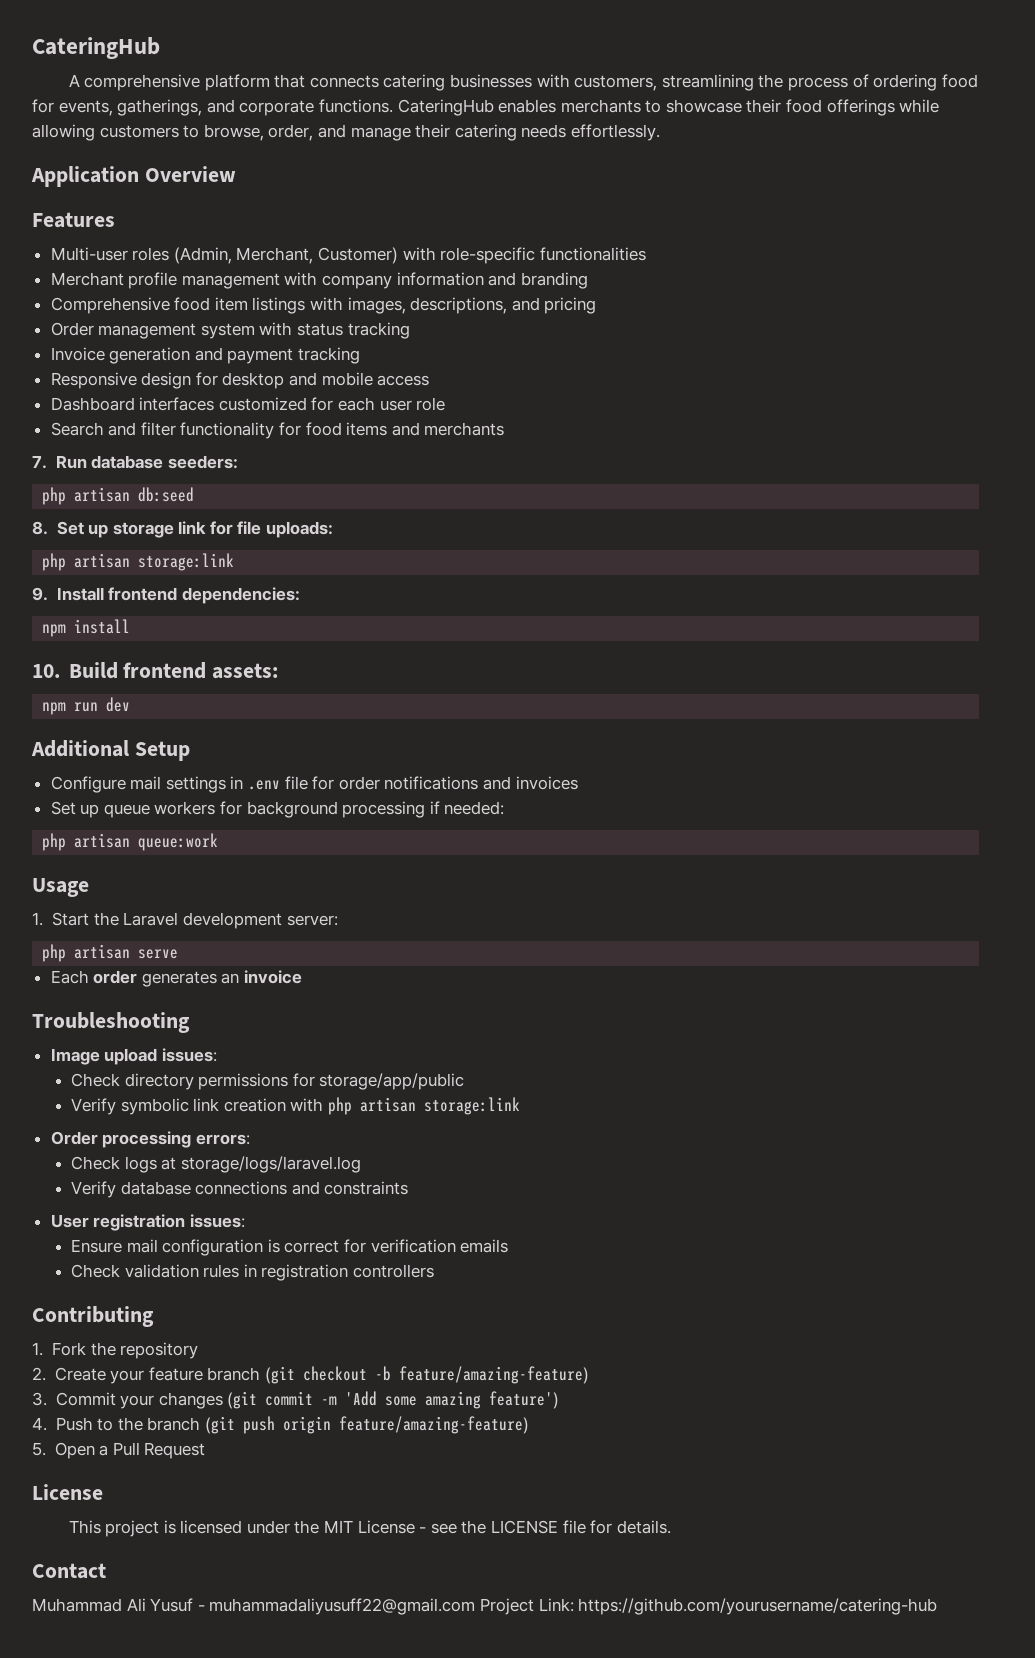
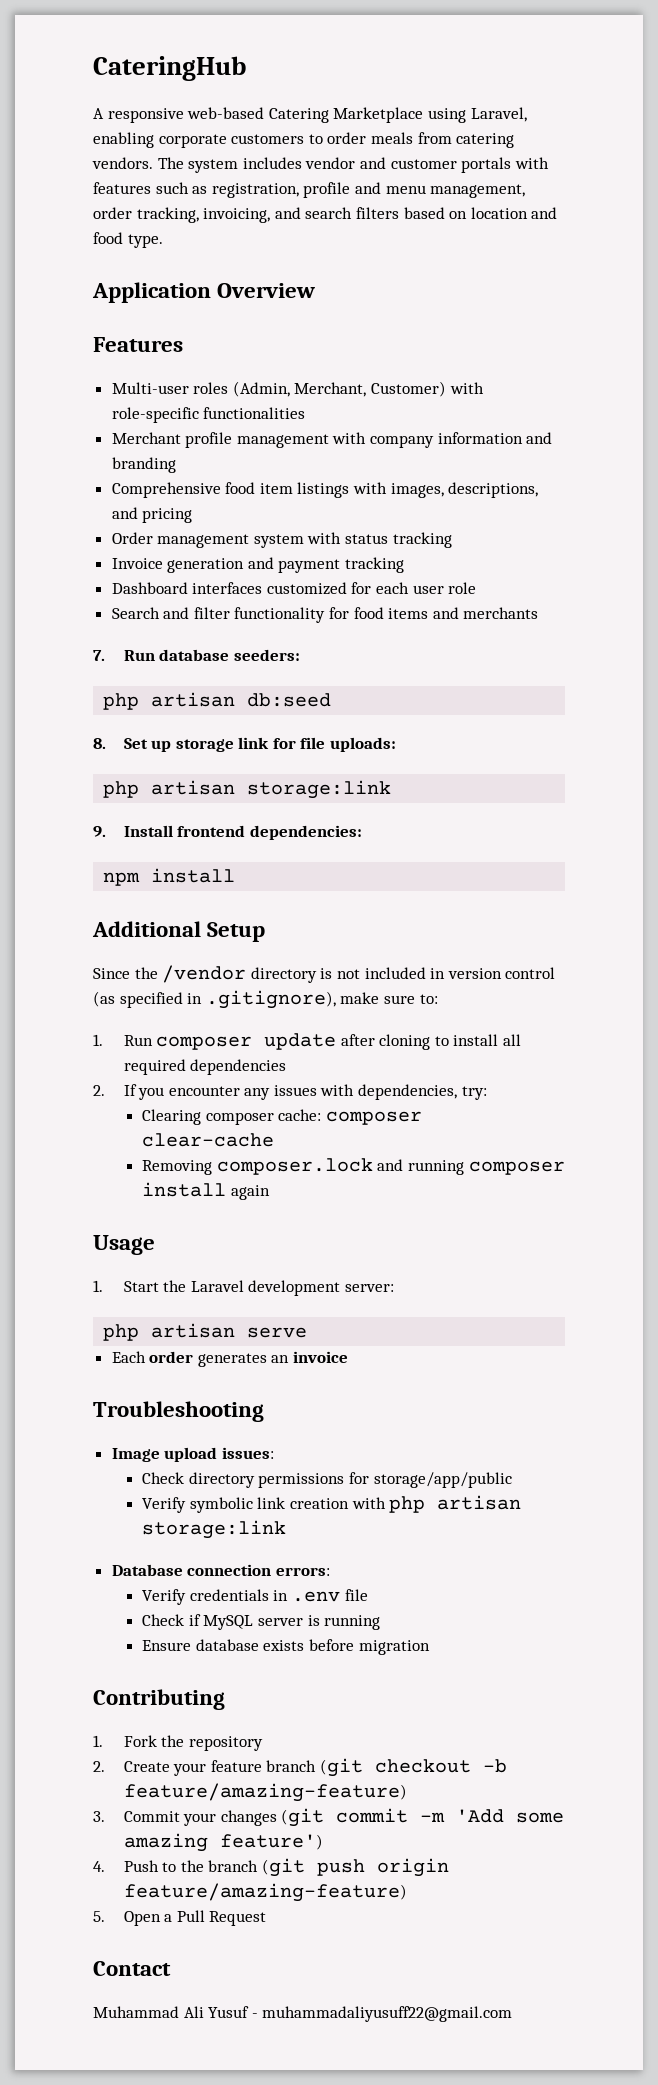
- A comprehensive platform that connects catering businesses with customers, streamlining the process of ordering food for events, gatherings, and corporate functions. CateringHub enables merchants to showcase their food offerings while allowing customers to browse, order, and manage their catering needs effortlessly.
+ A responsive web-based Catering Marketplace using Laravel, enabling corporate customers to order meals from catering vendors. The system includes vendor and customer portals with features such as registration, profile and menu management, order tracking, invoicing, and search filters based on location and food type.
- Responsive design for desktop and mobile access
- 10. Build frontend assets:
- npm run dev
  Additional Setup
- Configure mail settings in .env file for order notifications and invoices
- Set up queue workers for background processing if needed:
- php artisan queue:work
+ Since the /vendor directory is not included in version control (as specified in .gitignore), make sure to:
+ 1. Run composer update after cloning to install all required dependencies
+ 2. If you encounter any issues with dependencies, try:
+ Clearing composer cache: composer clear-cache
+ Removing composer.lock and running composer install again
- Order processing errors:
+ Database connection errors:
- Check logs at storage/logs/laravel.log
- Verify database connections and constraints
- User registration issues:
- Ensure mail configuration is correct for verification emails
- Check validation rules in registration controllers
+ Verify credentials in .env file
+ Check if MySQL server is running
+ Ensure database exists before migration
  5. Open a Pull Request
- License
- This project is licensed under the MIT License - see the LICENSE file for details.
- Muhammad Ali Yusuf - muhammadaliyusuff22@gmail.com Project Link: https://github.com/yourusername/catering-hub
+ Muhammad Ali Yusuf - muhammadaliyusuff22@gmail.com

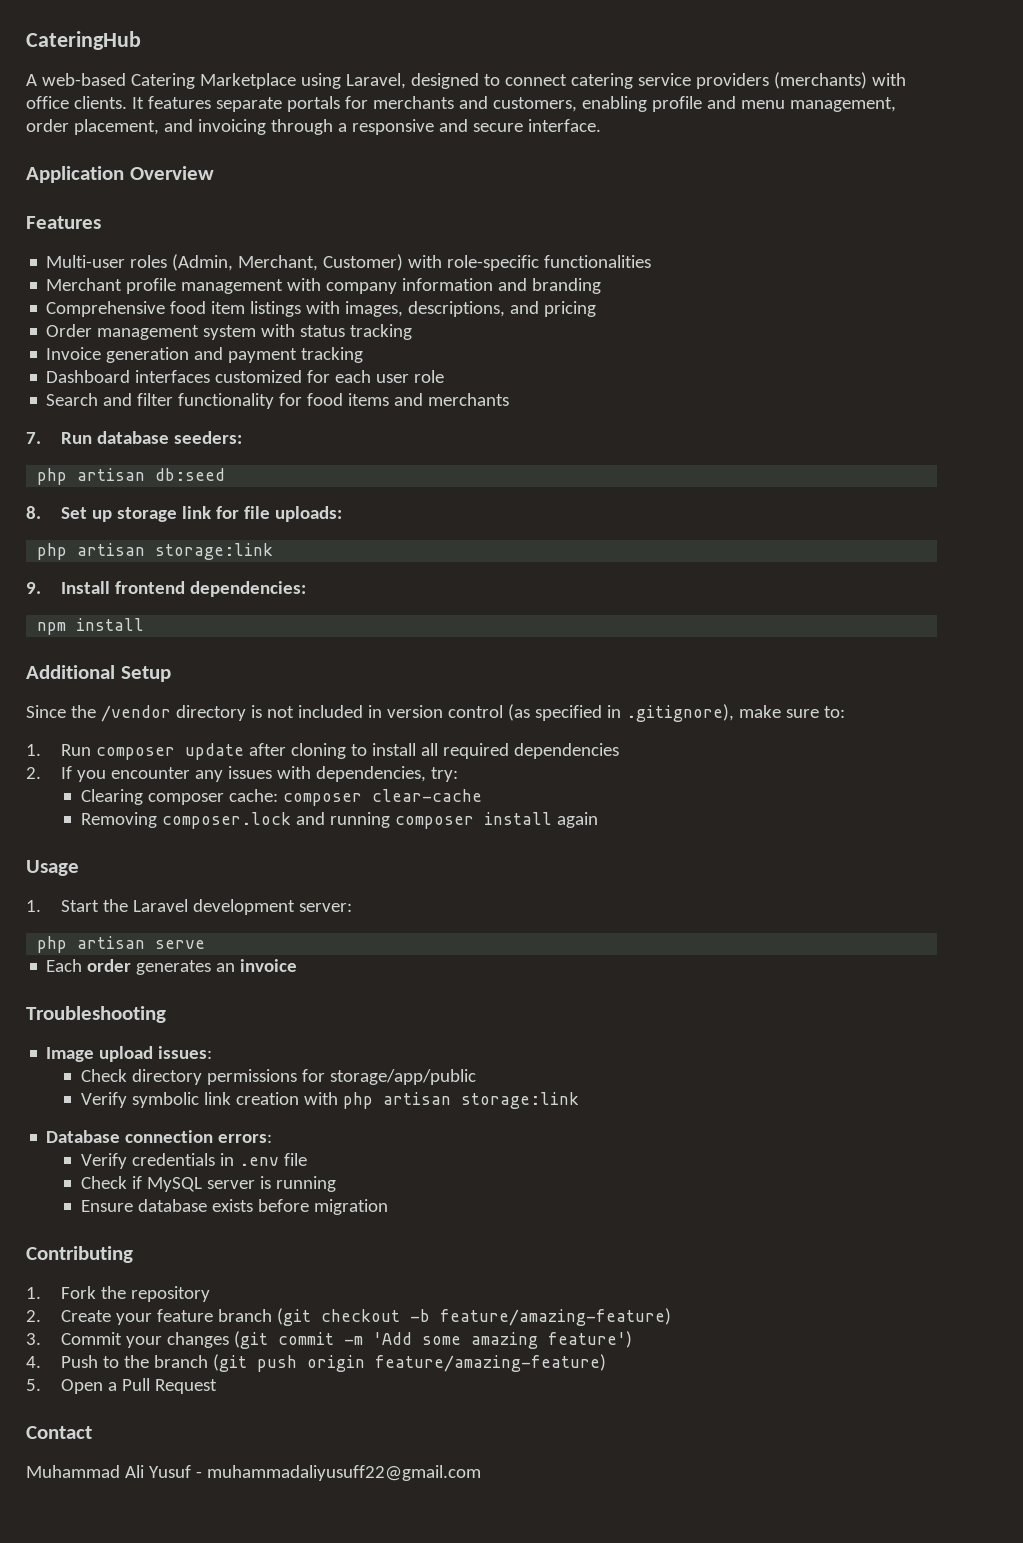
- A responsive web-based Catering Marketplace using Laravel, enabling corporate customers to order meals from catering vendors. The system includes vendor and customer portals with features such as registration, profile and menu management, order tracking, invoicing, and search filters based on location and food type.
+ A web-based Catering Marketplace using Laravel, designed to connect catering service providers (merchants) with office clients. It features separate portals for merchants and customers, enabling profile and menu management, order placement, and invoicing through a responsive and secure interface.

